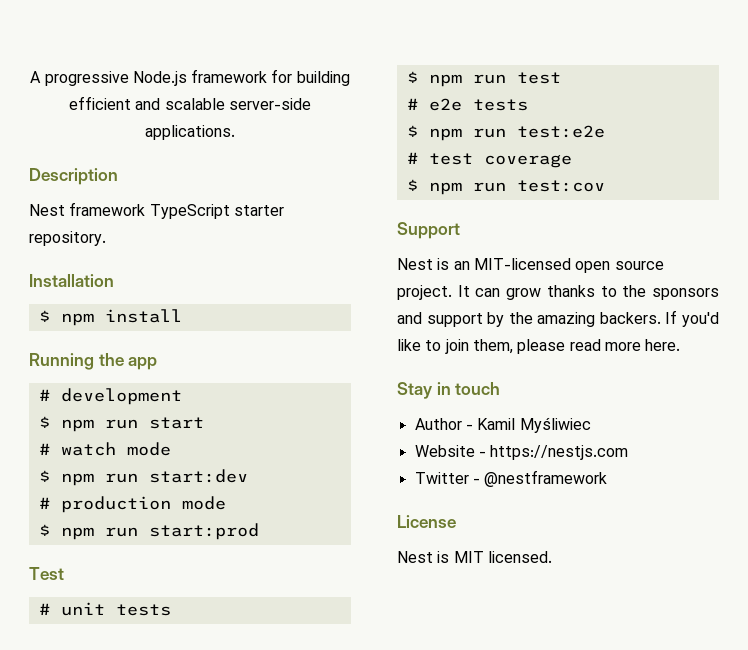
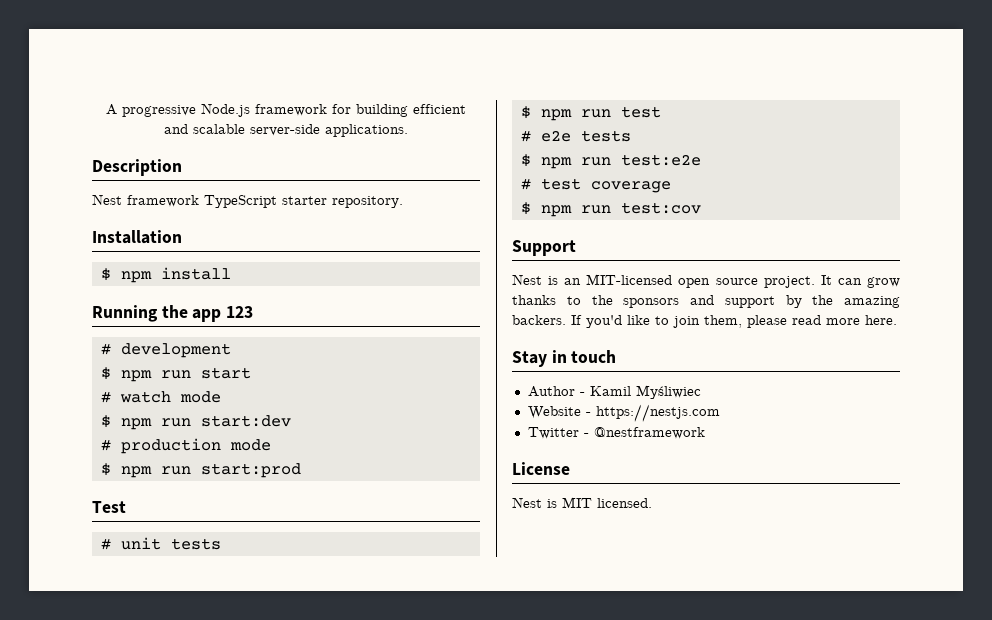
- Running the app
+ Running the app 123

